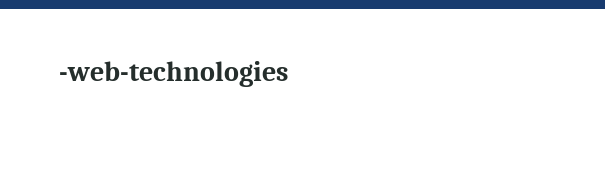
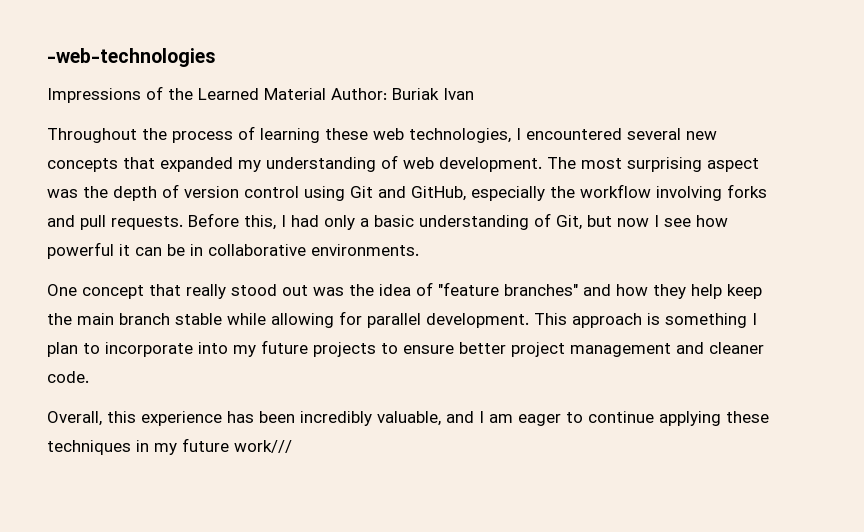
+ Impressions of the Learned Material Author: Buriak Ivan
+ Throughout the process of learning these web technologies, I encountered several new concepts that expanded my understanding of web development. The most surprising aspect was the depth of version control using Git and GitHub, especially the workflow involving forks and pull requests. Before this, I had only a basic understanding of Git, but now I see how powerful it can be in collaborative environments.
+ One concept that really stood out was the idea of "feature branches" and how they help keep the main branch stable while allowing for parallel development. This approach is something I plan to incorporate into my future projects to ensure better project management and cleaner code.
+ Overall, this experience has been incredibly valuable, and I am eager to continue applying these techniques in my future work///

